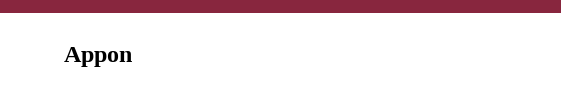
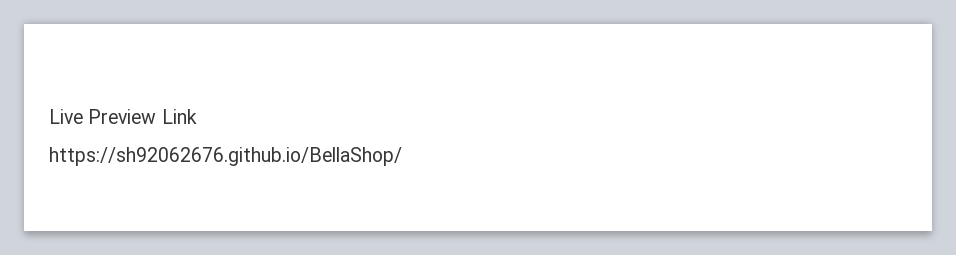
- Appon
+ Live Preview Link
+ https://sh92062676.github.io/BellaShop/

